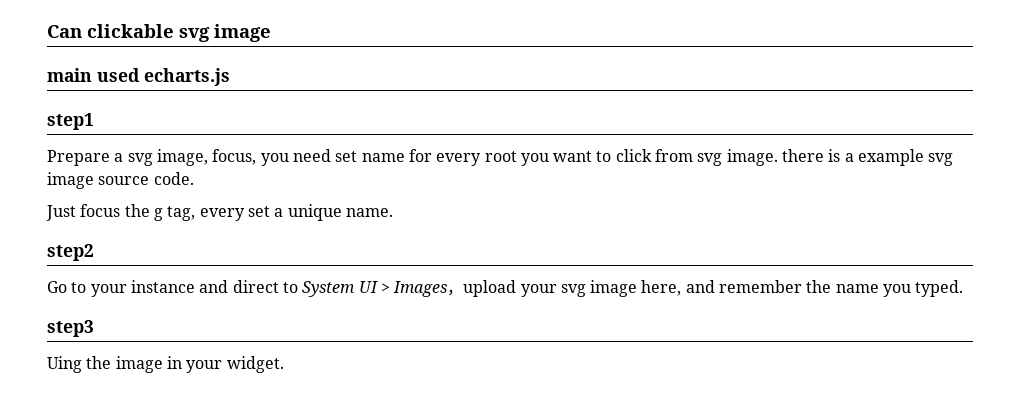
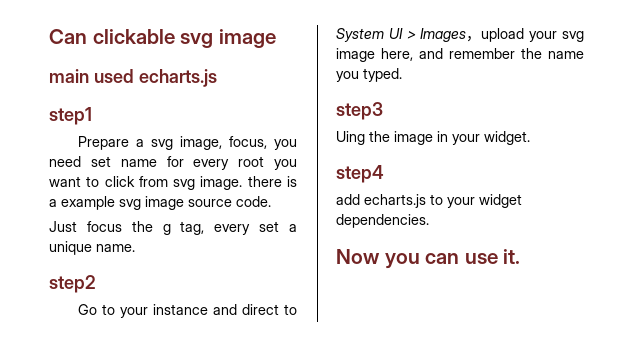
+ step4
+ add echarts.js to your widget dependencies.
+ Now you can use it.

